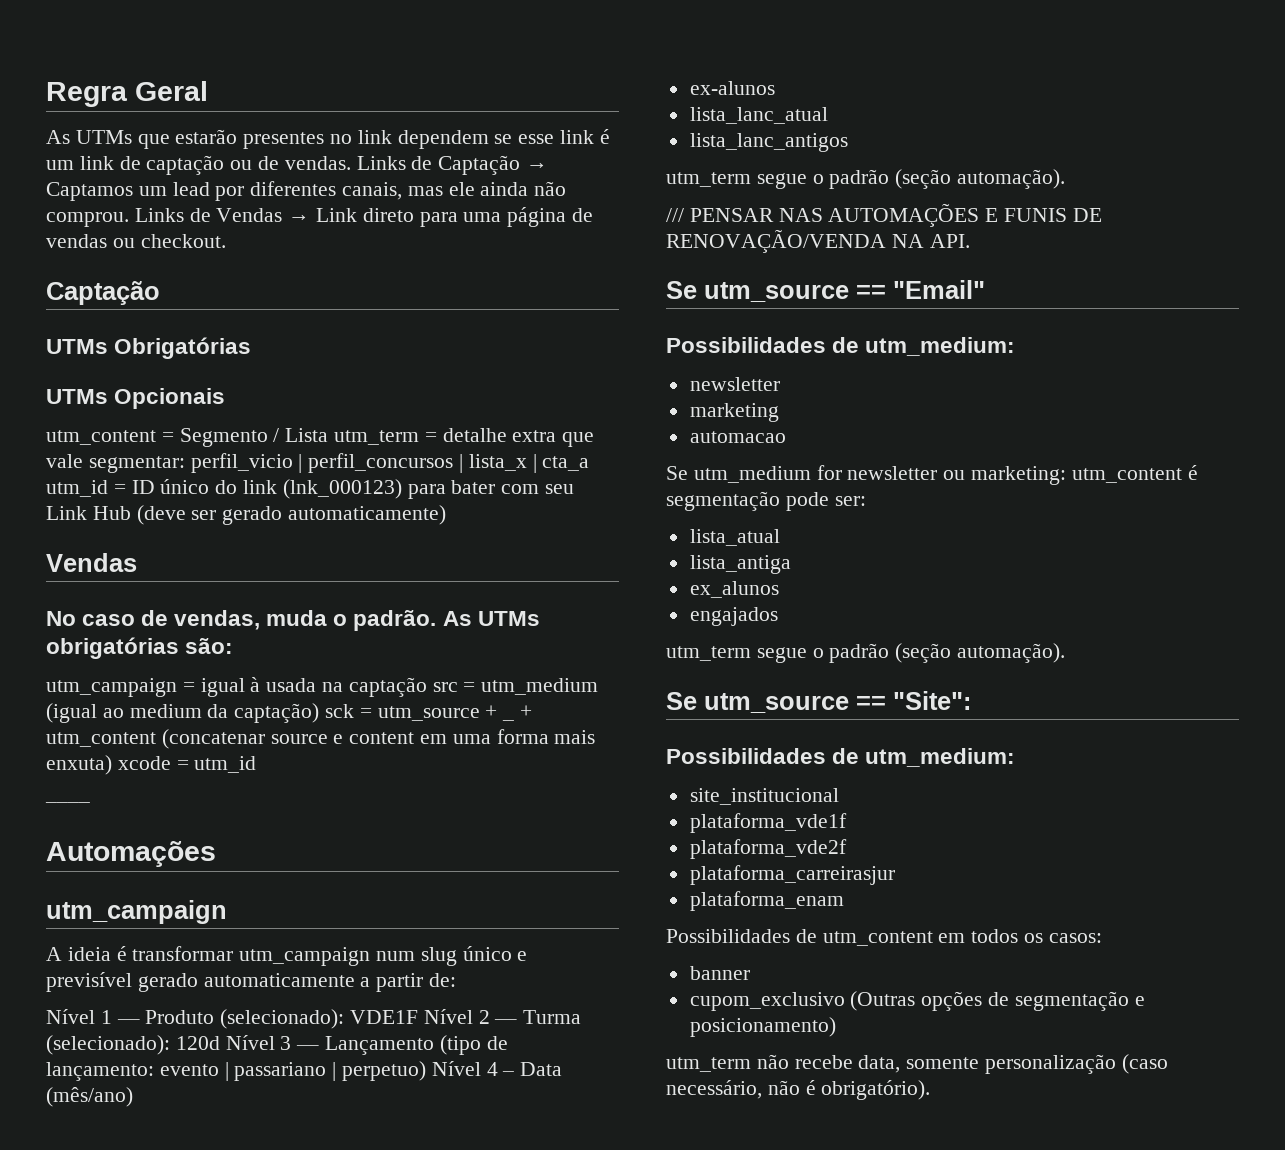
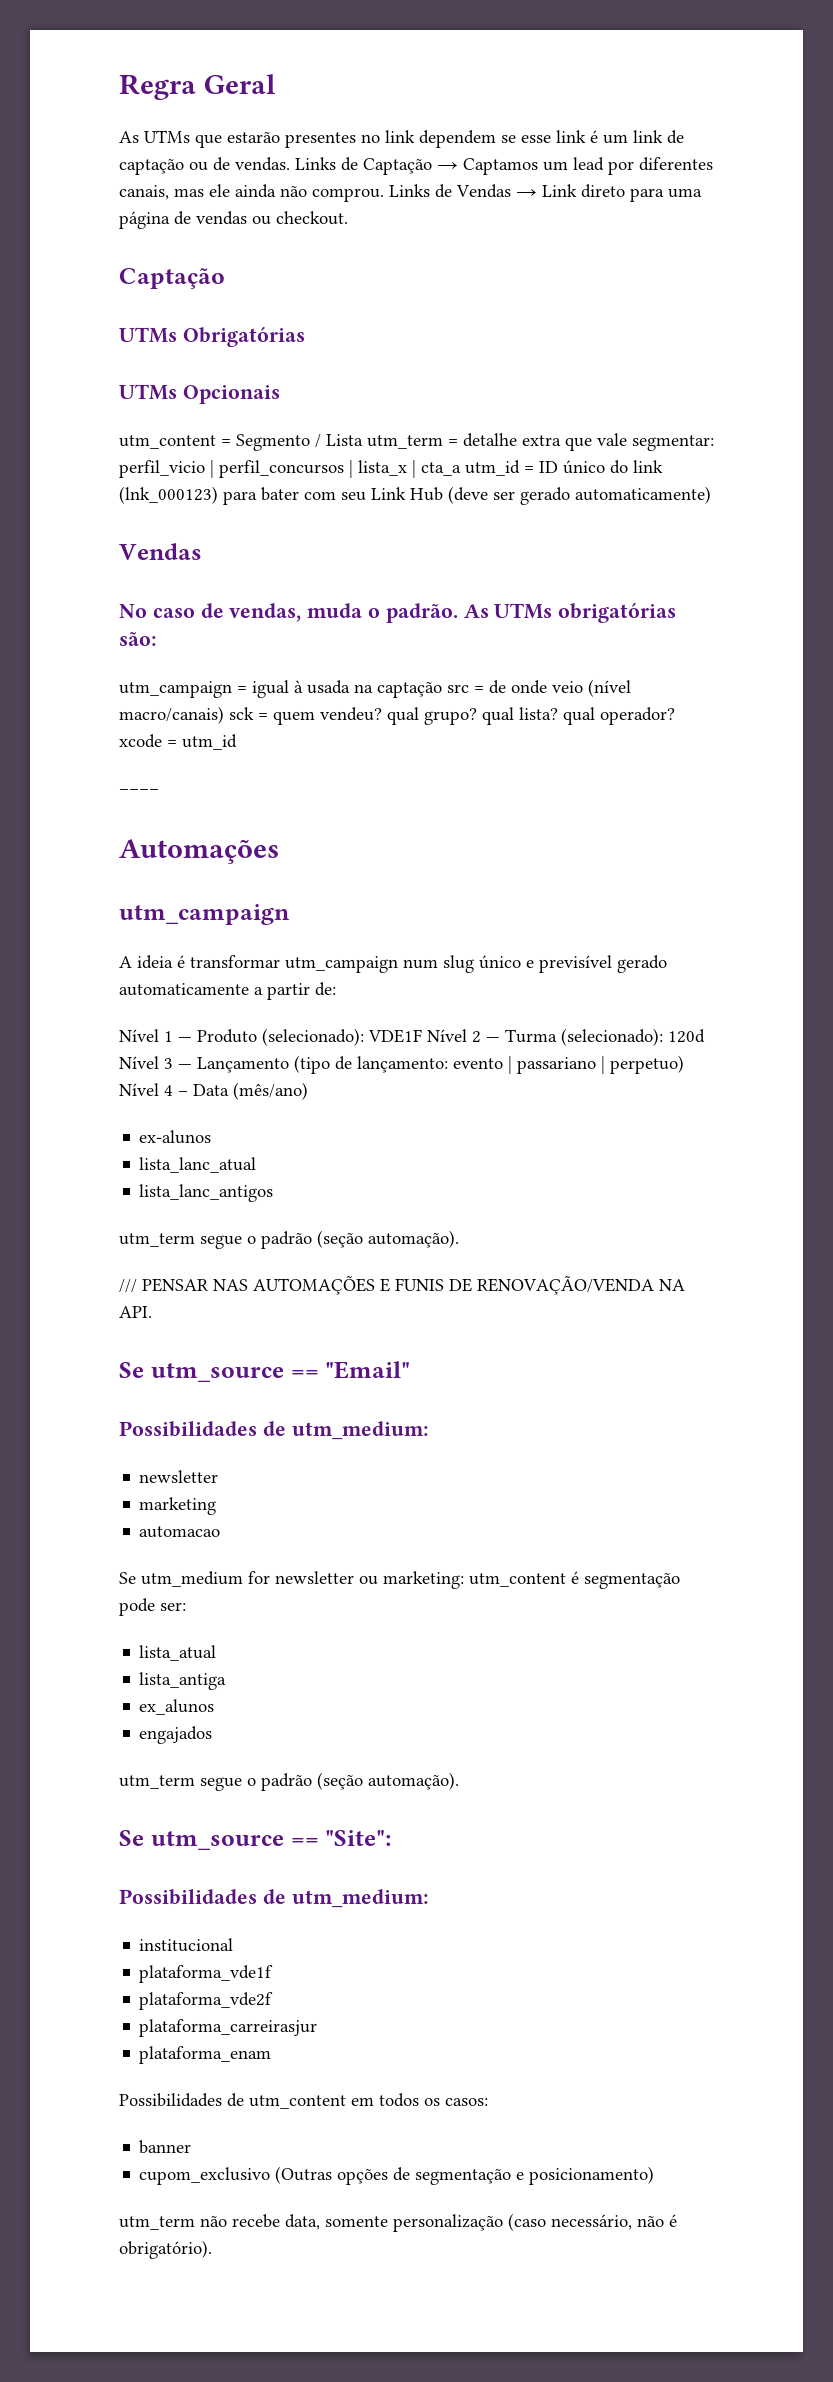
- utm_campaign = igual à usada na captação src = utm_medium (igual ao medium da captação) sck = utm_source + _ + utm_content (concatenar source e content em uma forma mais enxuta) xcode = utm_id
+ utm_campaign = igual à usada na captação src = de onde veio (nível macro/canais) sck = quem vendeu? qual grupo? qual lista? qual operador? xcode = utm_id
- site_institucional
+ institucional

